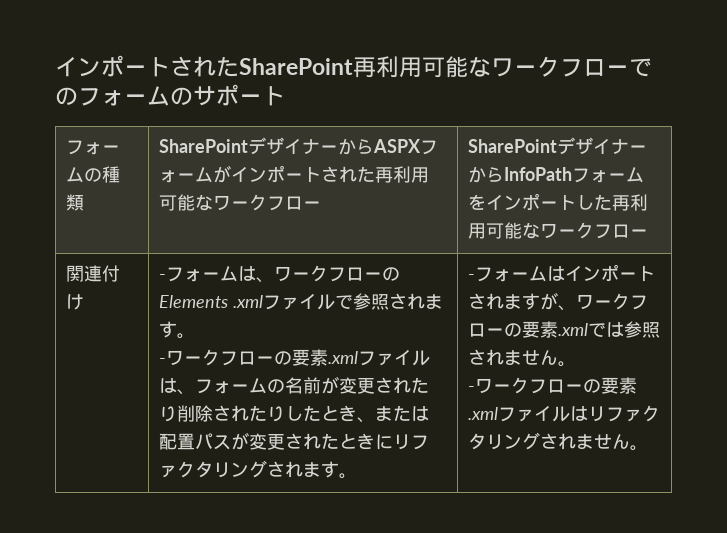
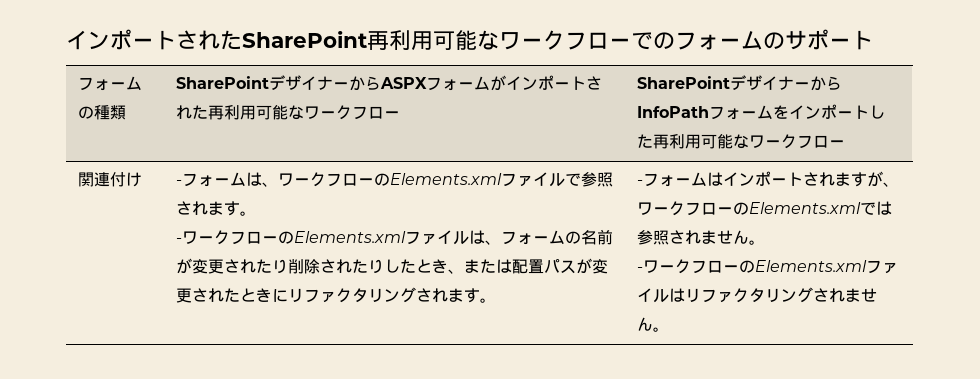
- -フォームは、ワークフローのElements .xmlファイルで参照されます。
+ -フォームは、ワークフローのElements.xmlファイルで参照されます。
- -ワークフローの要素.xmlファイルは、フォームの名前が変更されたり削除されたりしたとき、または配置パスが変更されたときにリファクタリングされます。
+ -ワークフローのElements.xmlファイルは、フォームの名前が変更されたり削除されたりしたとき、または配置パスが変更されたときにリファクタリングされます。
- -フォームはインポートされますが、ワークフローの要素.xmlでは参照されません。
+ -フォームはインポートされますが、ワークフローのElements.xmlでは参照されません。
- -ワークフローの要素.xmlファイルはリファクタリングされません。
+ -ワークフローのElements.xmlファイルはリファクタリングされません。

